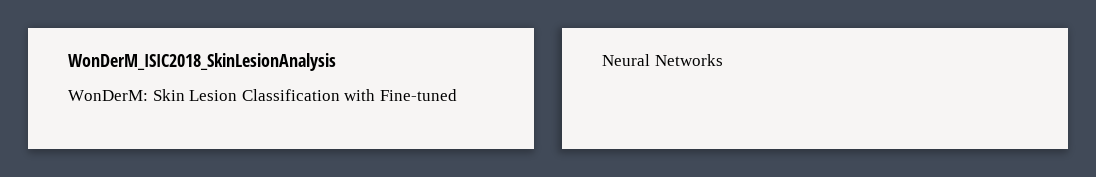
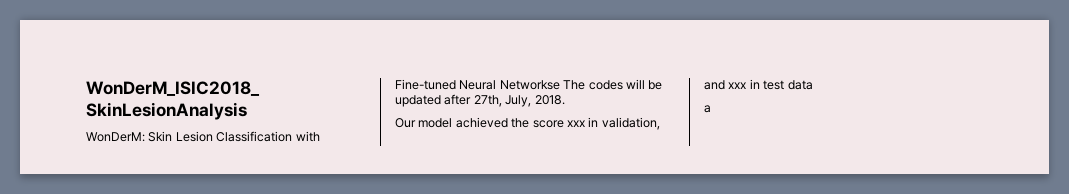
- WonDerM: Skin Lesion Classification with Fine-tuned Neural Networks
+ WonDerM: Skin Lesion Classification with Fine-tuned Neural Networkse The codes will be updated after 27th, July, 2018.
+ Our model achieved the score xxx in validation, and xxx in test data
+ a

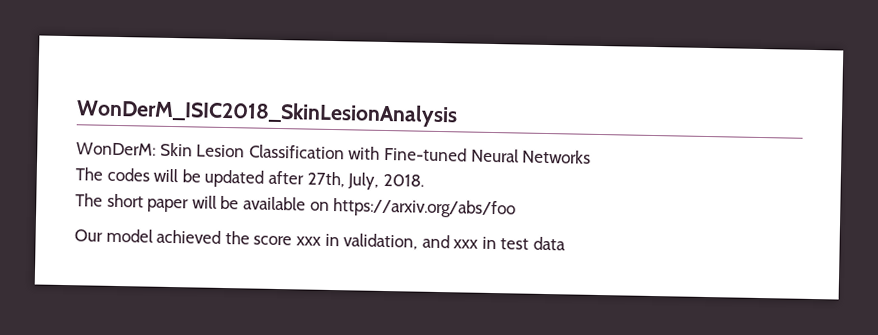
- WonDerM: Skin Lesion Classification with Fine-tuned Neural Networkse The codes will be updated after 27th, July, 2018.
+ WonDerM: Skin Lesion Classification with Fine-tuned Neural Networks
+ The codes will be updated after 27th, July, 2018.
+ The short paper will be available on https://arxiv.org/abs/foo
- a

